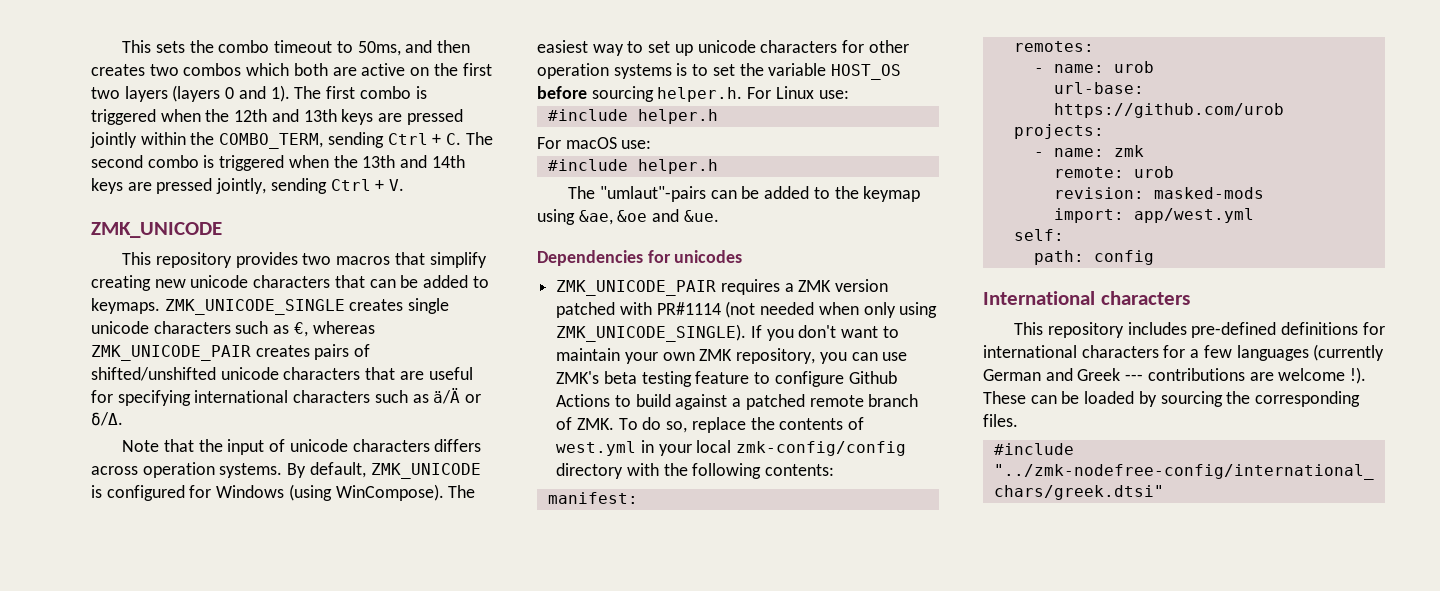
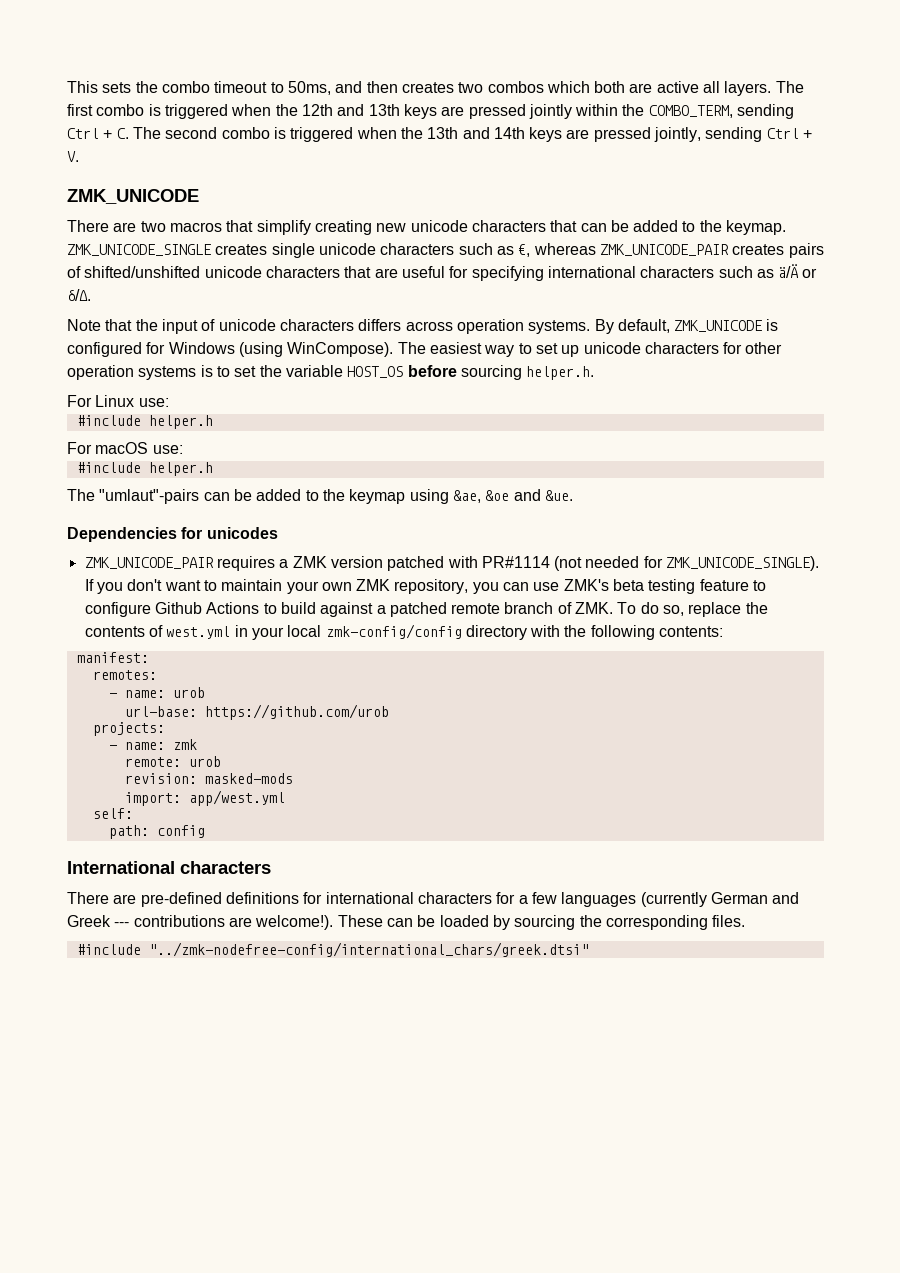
- This sets the combo timeout to 50ms, and then creates two combos which both are active on the first two layers (layers 0 and 1).
+ This sets the combo timeout to 50ms, and then creates two combos which both are active all layers.
- This repository provides two macros that simplify creating new unicode characters that can be added to keymaps.
+ There are two macros that simplify creating new unicode characters that can be added to the keymap.
- The easiest way to set up unicode characters for other operation systems is to set the variable HOST_OS before sourcing helper.h. For Linux use:
+ The easiest way to set up unicode characters for other operation systems is to set the variable HOST_OS before sourcing helper.h.
+ For Linux use:
- ZMK_UNICODE_PAIR requires a ZMK version patched with PR#1114 (not needed when only using ZMK_UNICODE_SINGLE).
+ ZMK_UNICODE_PAIR requires a ZMK version patched with PR#1114 (not needed for ZMK_UNICODE_SINGLE).
- This repository includes pre-defined definitions for international characters for a few languages (currently German and Greek --- contributions are welcome !).
+ There are pre-defined definitions for international characters for a few languages (currently German and Greek --- contributions are welcome!).

